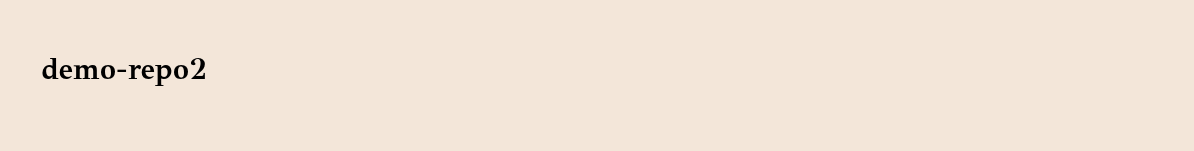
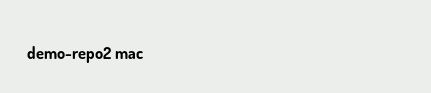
- demo-repo2
+ demo-repo2 mac

